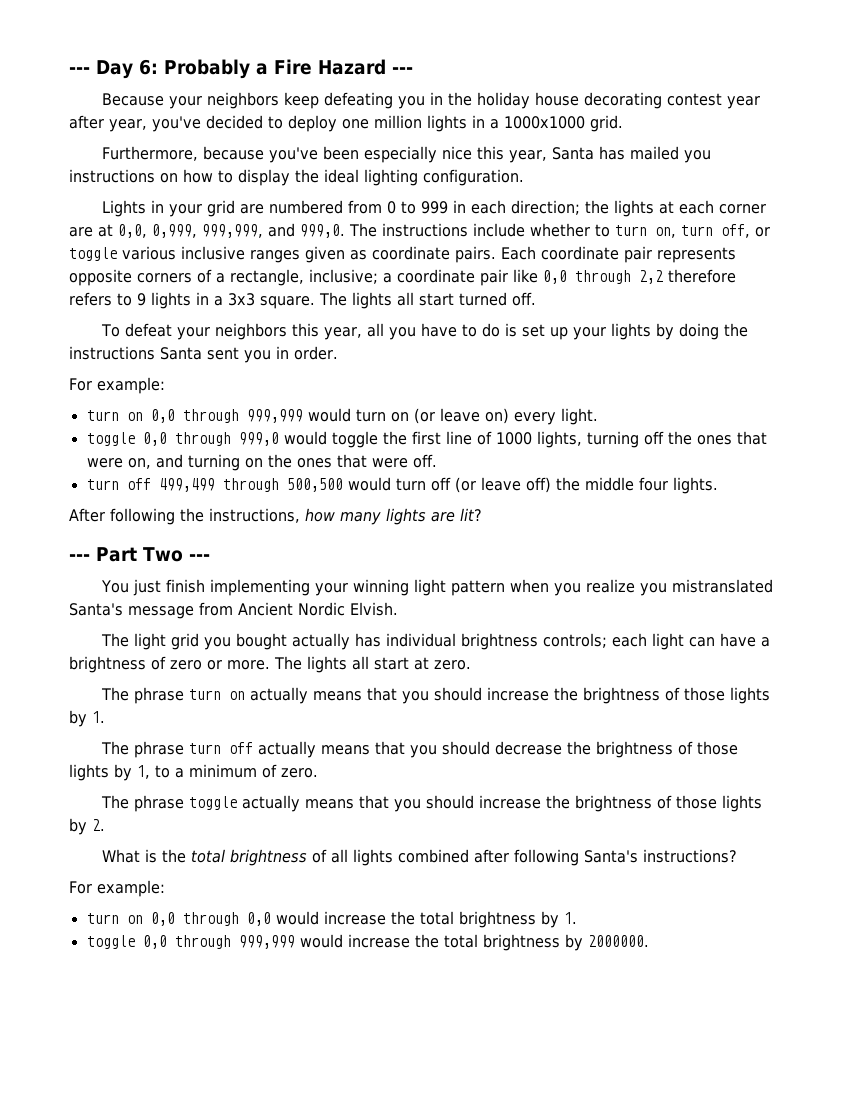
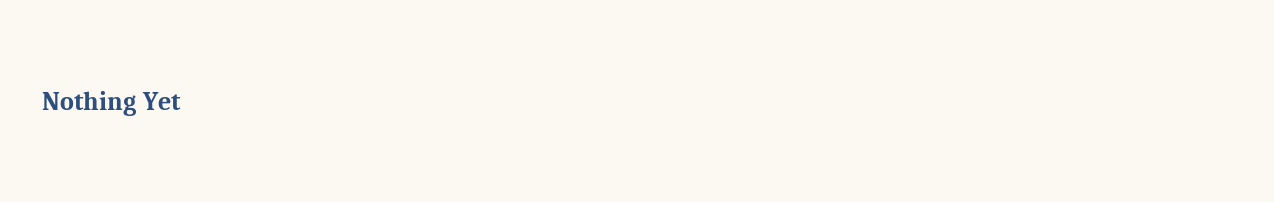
- --- Day 6: Probably a Fire Hazard ---
- Because your neighbors keep defeating you in the holiday house decorating contest year after year, you've decided to deploy one million lights in a 1000x1000 grid.
- Furthermore, because you've been especially nice this year, Santa has mailed you instructions on how to display the ideal lighting configuration.
- Lights in your grid are numbered from 0 to 999 in each direction; the lights at each corner are at 0,0, 0,999, 999,999, and 999,0. The instructions include whether to turn on, turn off, or toggle various inclusive ranges given as coordinate pairs. Each coordinate pair represents opposite corners of a rectangle, inclusive; a coordinate pair like 0,0 through 2,2 therefore refers to 9 lights in a 3x3 square. The lights all start turned off.
- To defeat your neighbors this year, all you have to do is set up your lights by doing the instructions Santa sent you in order.
- For example:
- turn on 0,0 through 999,999 would turn on (or leave on) every light.
- toggle 0,0 through 999,0 would toggle the first line of 1000 lights, turning off the ones that were on, and turning on the ones that were off.
- turn off 499,499 through 500,500 would turn off (or leave off) the middle four lights.
- After following the instructions, how many lights are lit?
- --- Part Two ---
- You just finish implementing your winning light pattern when you realize you mistranslated Santa's message from Ancient Nordic Elvish.
- The light grid you bought actually has individual brightness controls; each light can have a brightness of zero or more. The lights all start at zero.
- The phrase turn on actually means that you should increase the brightness of those lights by 1.
- The phrase turn off actually means that you should decrease the brightness of those lights by 1, to a minimum of zero.
- The phrase toggle actually means that you should increase the brightness of those lights by 2.
- What is the total brightness of all lights combined after following Santa's instructions?
- For example:
- turn on 0,0 through 0,0 would increase the total brightness by 1.
- toggle 0,0 through 999,999 would increase the total brightness by 2000000.
+ Nothing Yet

